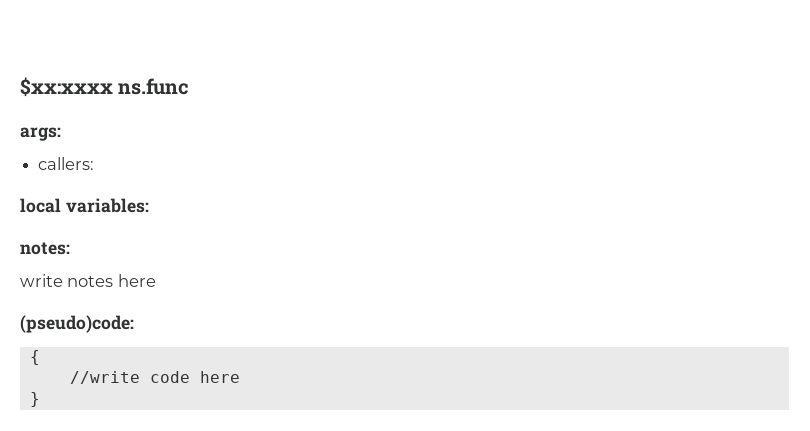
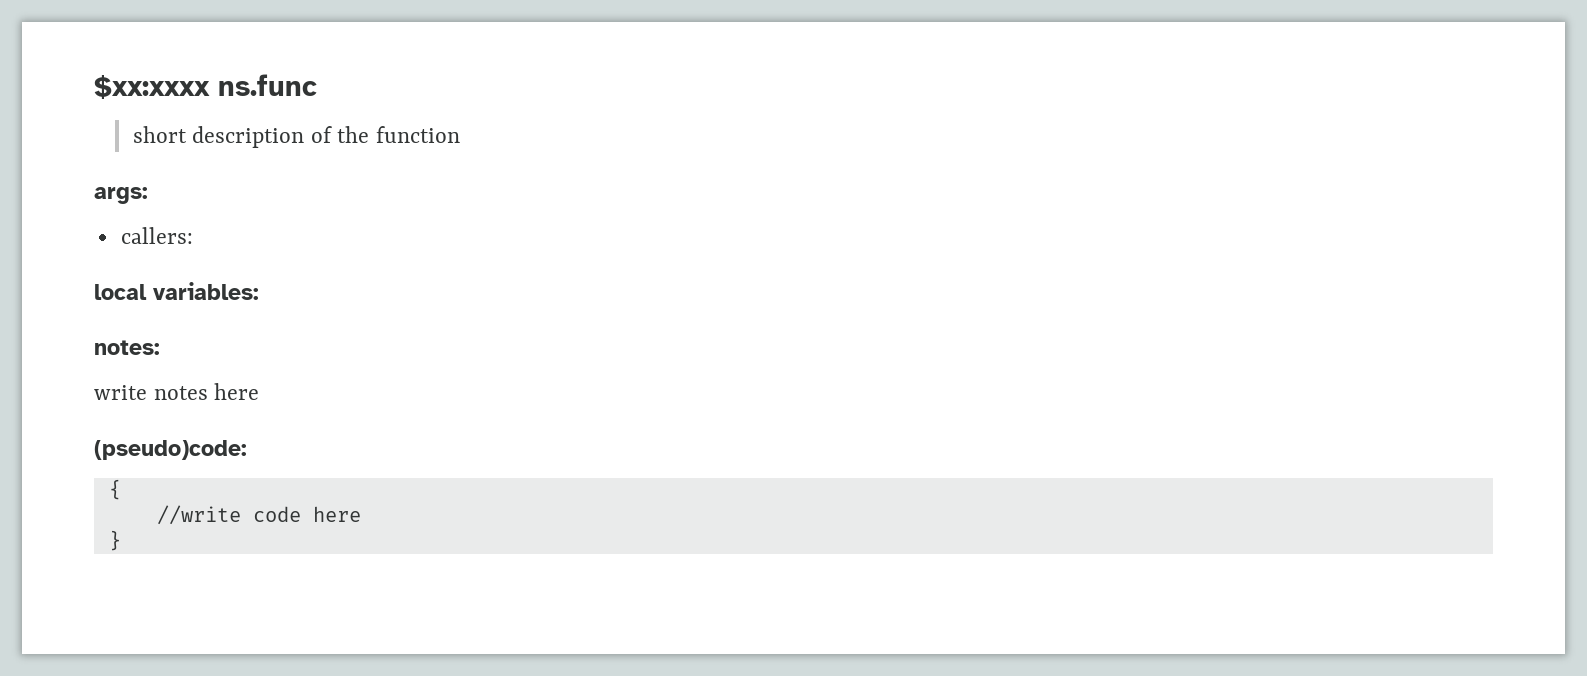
+ short description of the function

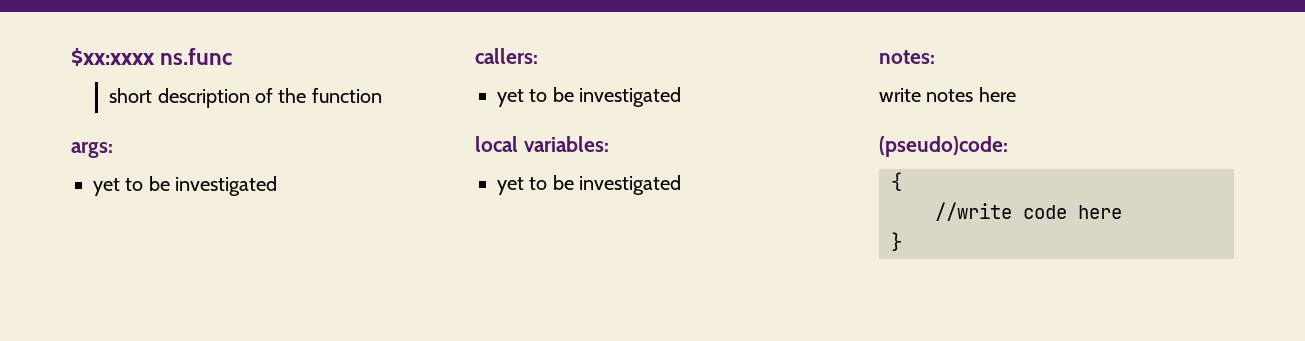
  args:
+ yet to be investigated
  callers:
+ yet to be investigated
  local variables:
+ yet to be investigated

